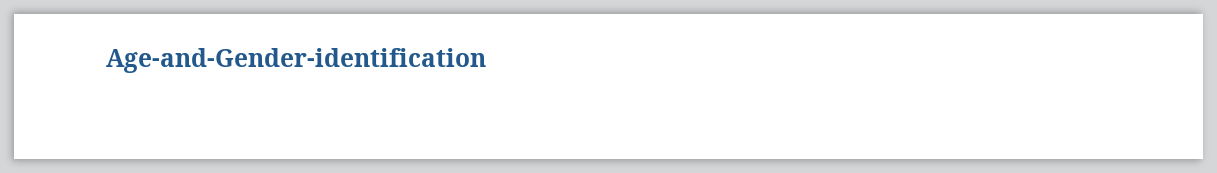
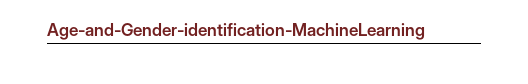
- Age-and-Gender-identification
+ Age-and-Gender-identification-MachineLearning

